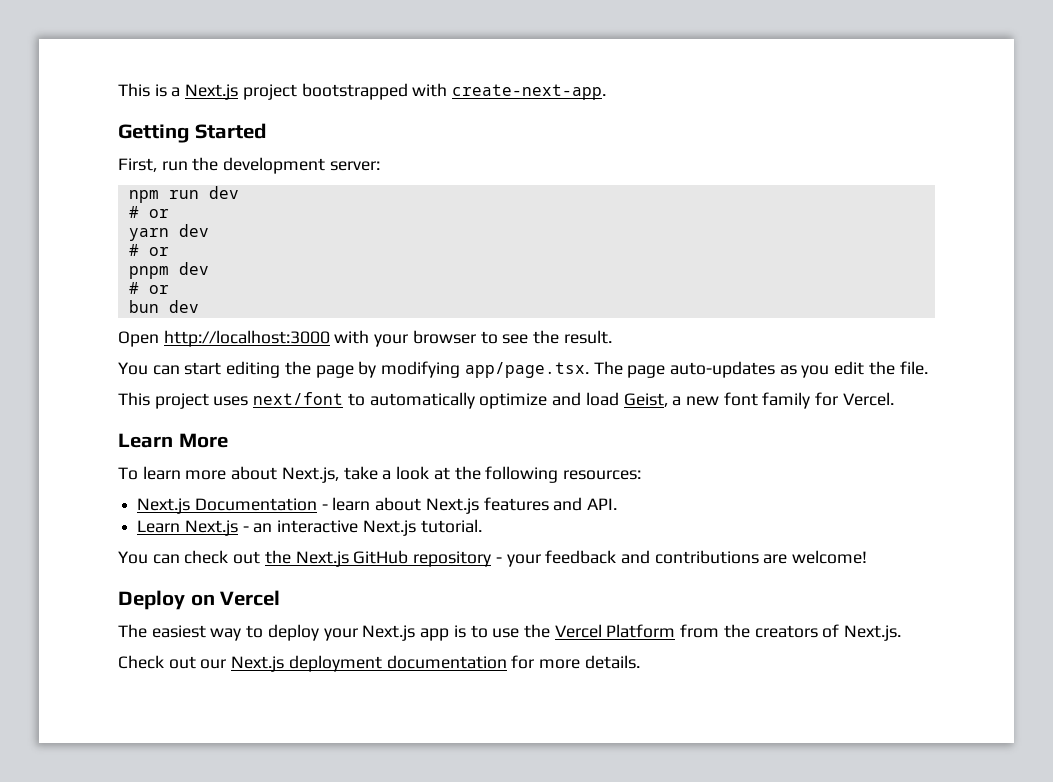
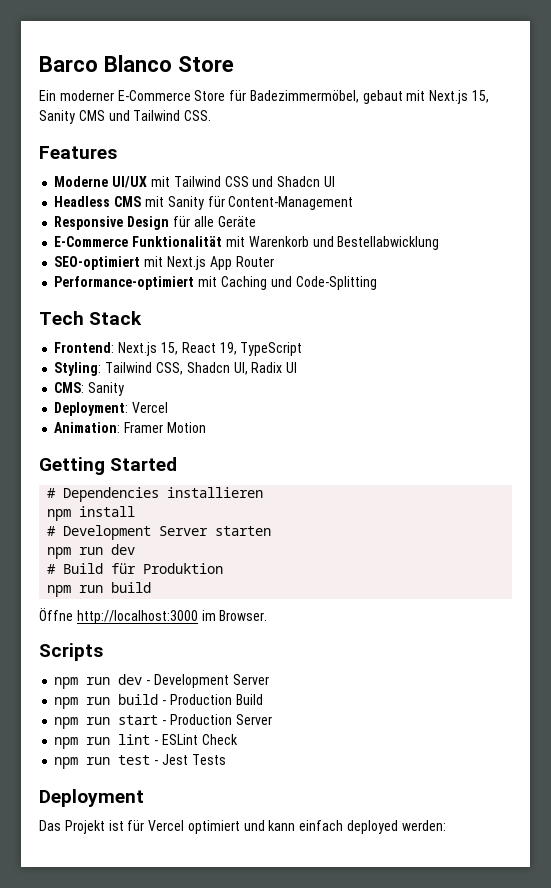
- This is a Next.js project bootstrapped with create-next-app.
+ Barco Blanco Store
+ Ein moderner E-Commerce Store für Badezimmermöbel, gebaut mit Next.js 15, Sanity CMS und Tailwind CSS.
+ Features
+ Moderne UI/UX mit Tailwind CSS und Shadcn UI
+ Headless CMS mit Sanity für Content-Management
+ Responsive Design für alle Geräte
+ E-Commerce Funktionalität mit Warenkorb und Bestellabwicklung
+ SEO-optimiert mit Next.js App Router
+ Performance-optimiert mit Caching und Code-Splitting
+ Tech Stack
+ Frontend: Next.js 15, React 19, TypeScript
+ Styling: Tailwind CSS, Shadcn UI, Radix UI
+ CMS: Sanity
+ Deployment: Vercel
+ Animation: Framer Motion
  Getting Started
- First, run the development server:
+ # Dependencies installieren
+ npm install
+ # Development Server starten
  npm run dev
- # or
- yarn dev
- # or
- pnpm dev
- # or
- bun dev
- Open http://localhost:3000 with your browser to see the result.
- You can start editing the page by modifying app/page.tsx. The page auto-updates as you edit the file.
- This project uses next/font to automatically optimize and load Geist, a new font family for Vercel.
- Learn More
- To learn more about Next.js, take a look at the following resources:
- Next.js Documentation - learn about Next.js features and API.
- Learn Next.js - an interactive Next.js tutorial.
- You can check out the Next.js GitHub repository - your feedback and contributions are welcome!
- Deploy on Vercel
- The easiest way to deploy your Next.js app is to use the Vercel Platform from the creators of Next.js.
- Check out our Next.js deployment documentation for more details.
+ # Build für Produktion
+ npm run build
+ Öffne http://localhost:3000 im Browser.
+ Scripts
+ npm run dev - Development Server
+ npm run build - Production Build
+ npm run start - Production Server
+ npm run lint - ESLint Check
+ npm run test - Jest Tests
+ Deployment
+ Das Projekt ist für Vercel optimiert und kann einfach deployed werden:

